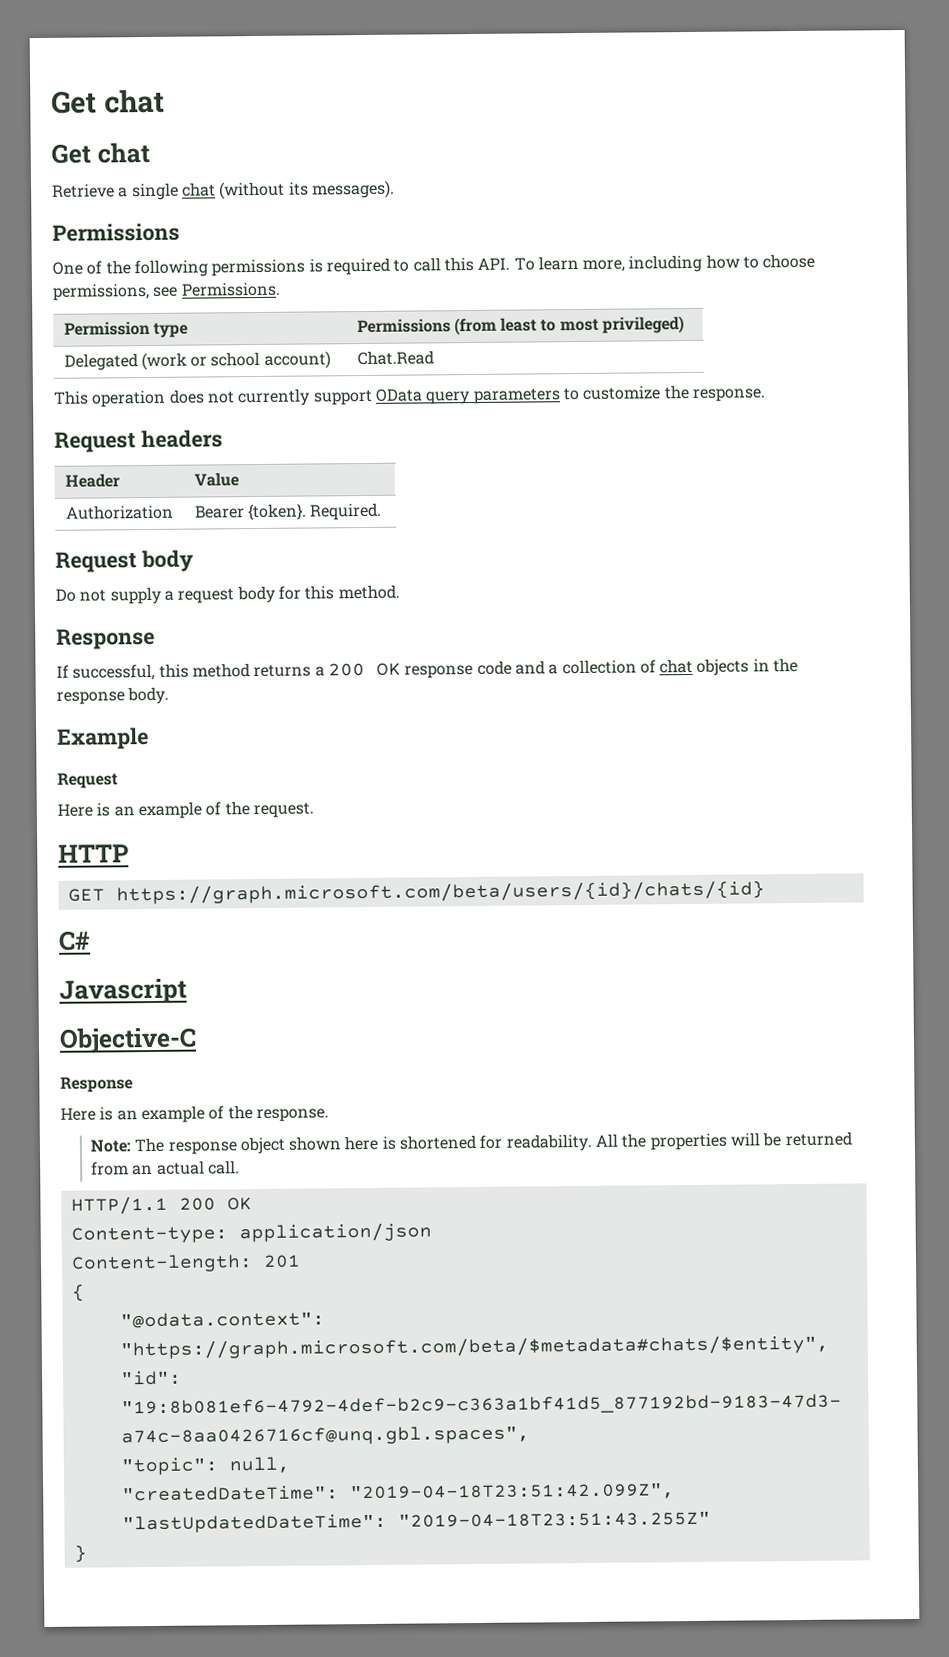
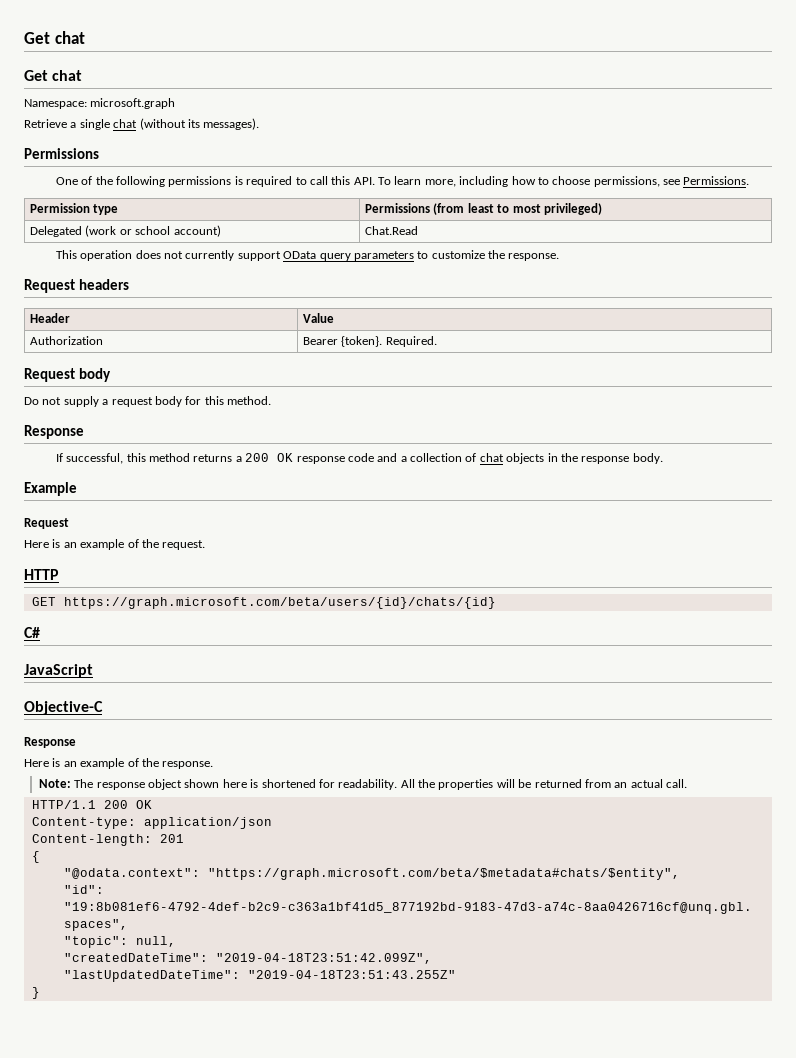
+ Namespace: microsoft.graph
- Javascript
+ JavaScript

